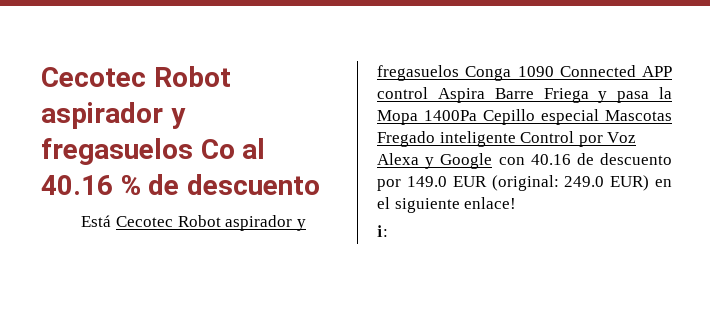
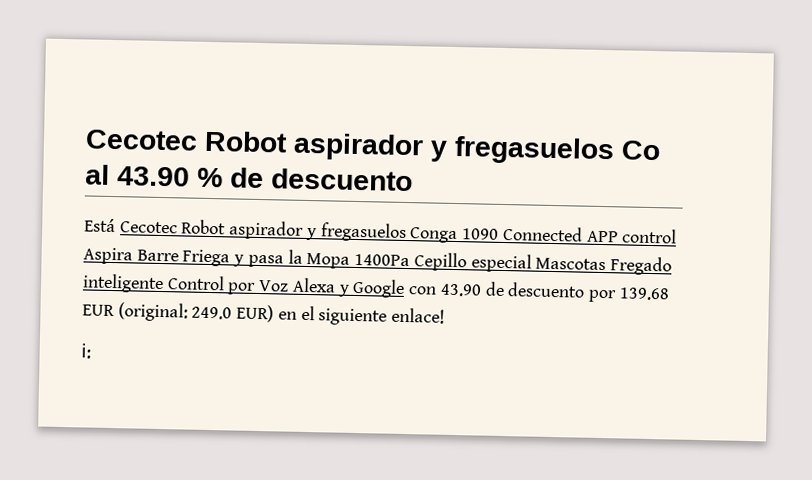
- Cecotec Robot aspirador y fregasuelos Co al 40.16 % de descuento
+ Cecotec Robot aspirador y fregasuelos Co al 43.90 % de descuento
- Está Cecotec Robot aspirador y fregasuelos Conga 1090 Connected APP control Aspira Barre Friega y pasa la Mopa 1400Pa Cepillo especial Mascotas Fregado inteligente Control por Voz Alexa y Google con 40.16 de descuento por 149.0 EUR (original: 249.0 EUR) en el siguiente enlace!
+ Está Cecotec Robot aspirador y fregasuelos Conga 1090 Connected APP control Aspira Barre Friega y pasa la Mopa 1400Pa Cepillo especial Mascotas Fregado inteligente Control por Voz Alexa y Google con 43.90 de descuento por 139.68 EUR (original: 249.0 EUR) en el siguiente enlace!

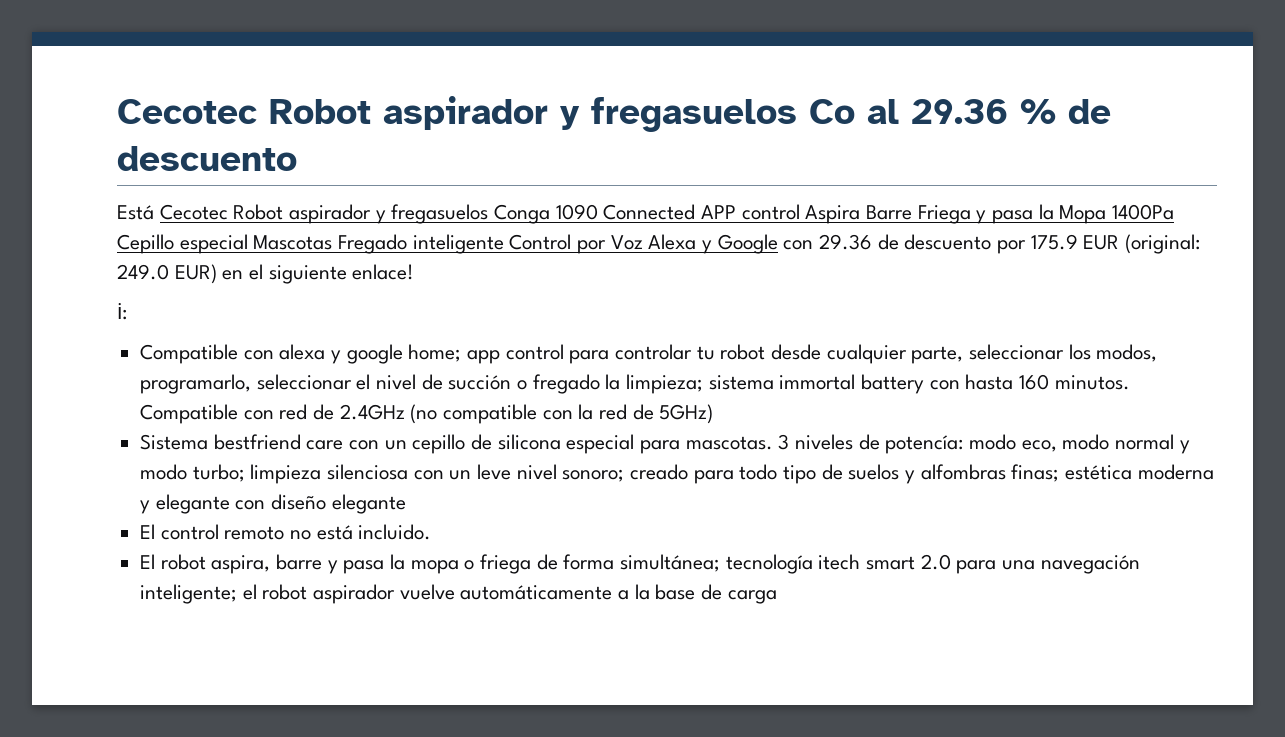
- Cecotec Robot aspirador y fregasuelos Co al 43.90 % de descuento
+ Cecotec Robot aspirador y fregasuelos Co al 29.36 % de descuento
- Está Cecotec Robot aspirador y fregasuelos Conga 1090 Connected APP control Aspira Barre Friega y pasa la Mopa 1400Pa Cepillo especial Mascotas Fregado inteligente Control por Voz Alexa y Google con 43.90 de descuento por 139.68 EUR (original: 249.0 EUR) en el siguiente enlace!
+ Está Cecotec Robot aspirador y fregasuelos Conga 1090 Connected APP control Aspira Barre Friega y pasa la Mopa 1400Pa Cepillo especial Mascotas Fregado inteligente Control por Voz Alexa y Google con 29.36 de descuento por 175.9 EUR (original: 249.0 EUR) en el siguiente enlace!
+ Compatible con alexa y google home; app control para controlar tu robot desde cualquier parte, seleccionar los modos, programarlo, seleccionar el nivel de succión o fregado la limpieza; sistema immortal battery con hasta 160 minutos. Compatible con red de 2.4GHz (no compatible con la red de 5GHz)
+ Sistema bestfriend care con un cepillo de silicona especial para mascotas. 3 niveles de potencía: modo eco, modo normal y modo turbo; limpieza silenciosa con un leve nivel sonoro; creado para todo tipo de suelos y alfombras finas; estética moderna y elegante con diseño elegante
+ El control remoto no está incluido.
+ El robot aspira, barre y pasa la mopa o friega de forma simultánea; tecnología itech smart 2.0 para una navegación inteligente; el robot aspirador vuelve automáticamente a la base de carga

